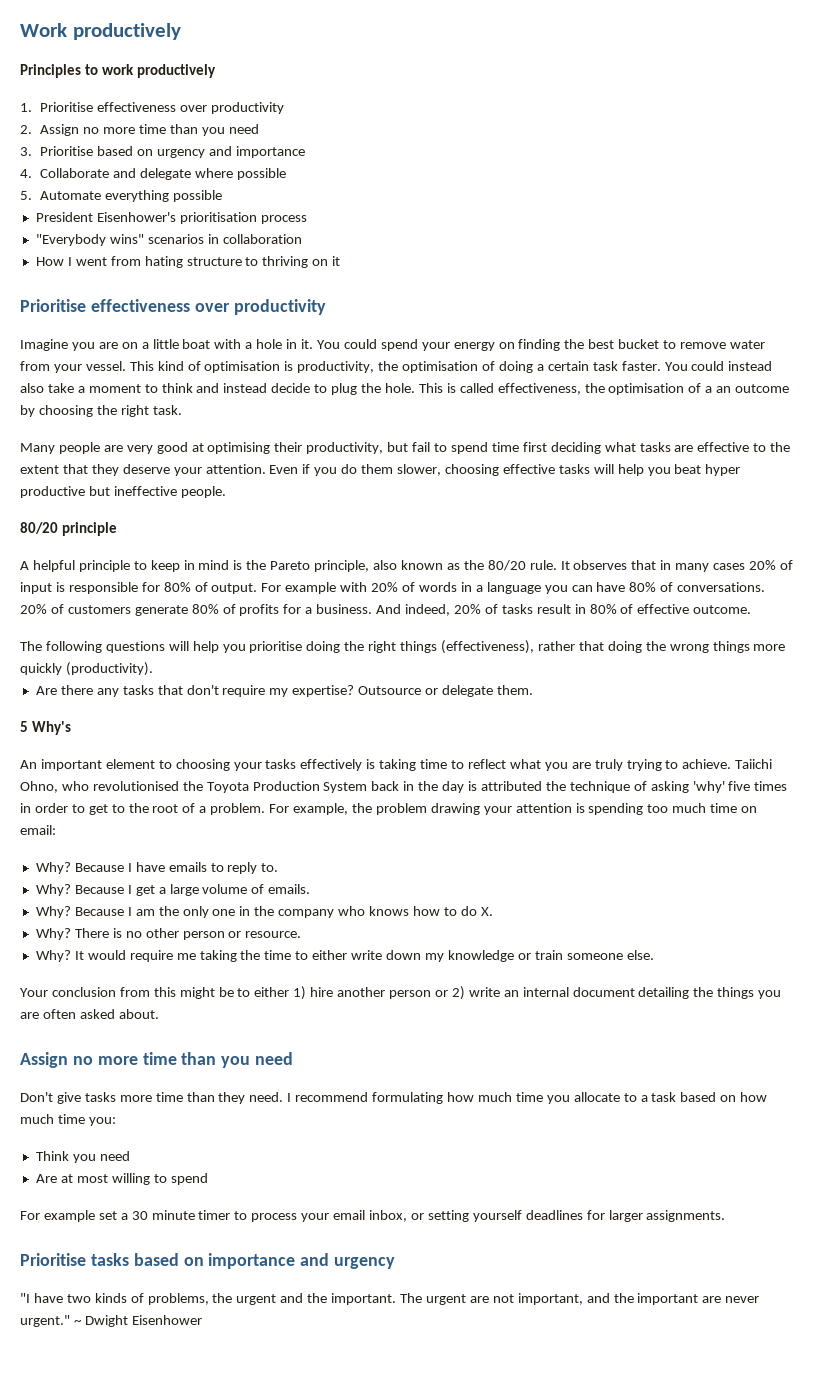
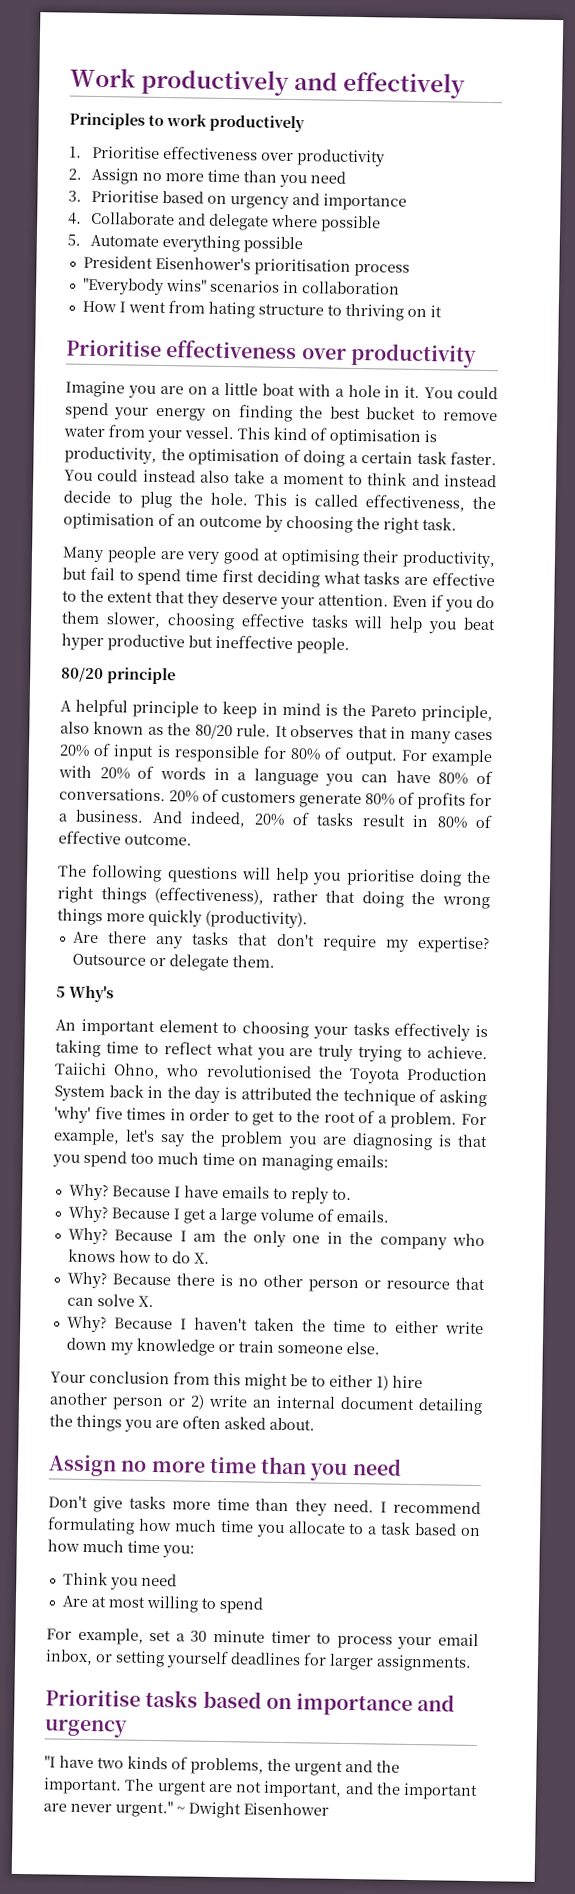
- Work productively
+ Work productively and effectively
- This is called effectiveness, the optimisation of a an outcome by choosing the right task.
+ This is called effectiveness, the optimisation of an outcome by choosing the right task.
- For example, the problem drawing your attention is spending too much time on email:
+ For example, let's say the problem you are diagnosing is that you spend too much time on managing emails:
- There is no other person or resource.
- Why? It would require me taking the time to either write down my knowledge or train someone else.
+ Because there is no other person or resource that can solve X.
+ Why? Because I haven't taken the time to either write down my knowledge or train someone else.
- For example set a 30 minute timer to process your email inbox, or setting yourself deadlines for larger assignments.
+ For example, set a 30 minute timer to process your email inbox, or setting yourself deadlines for larger assignments.

